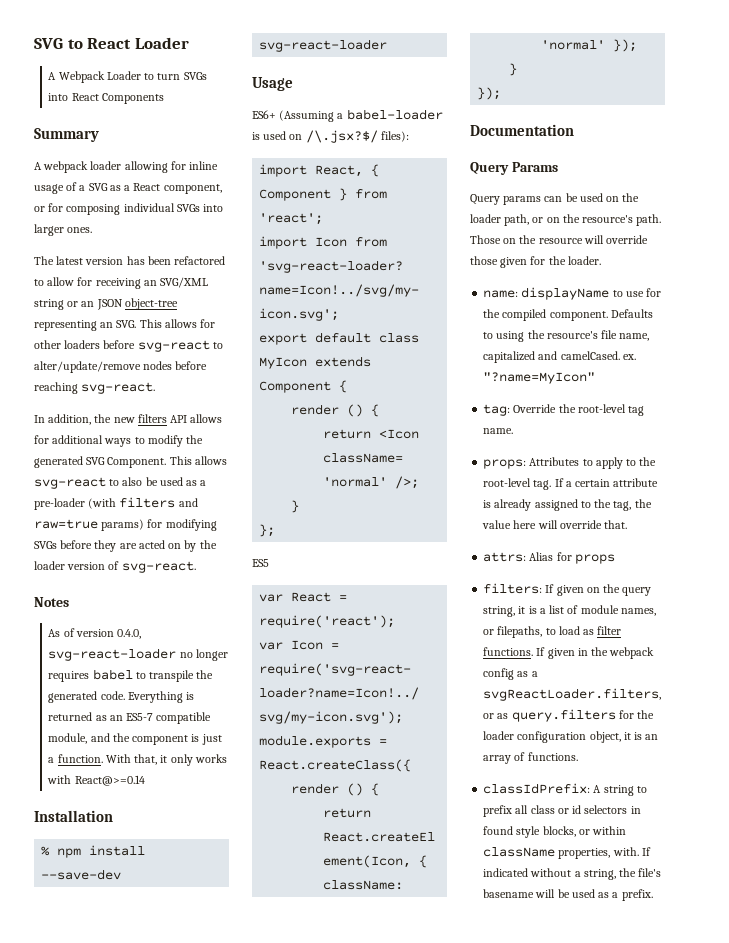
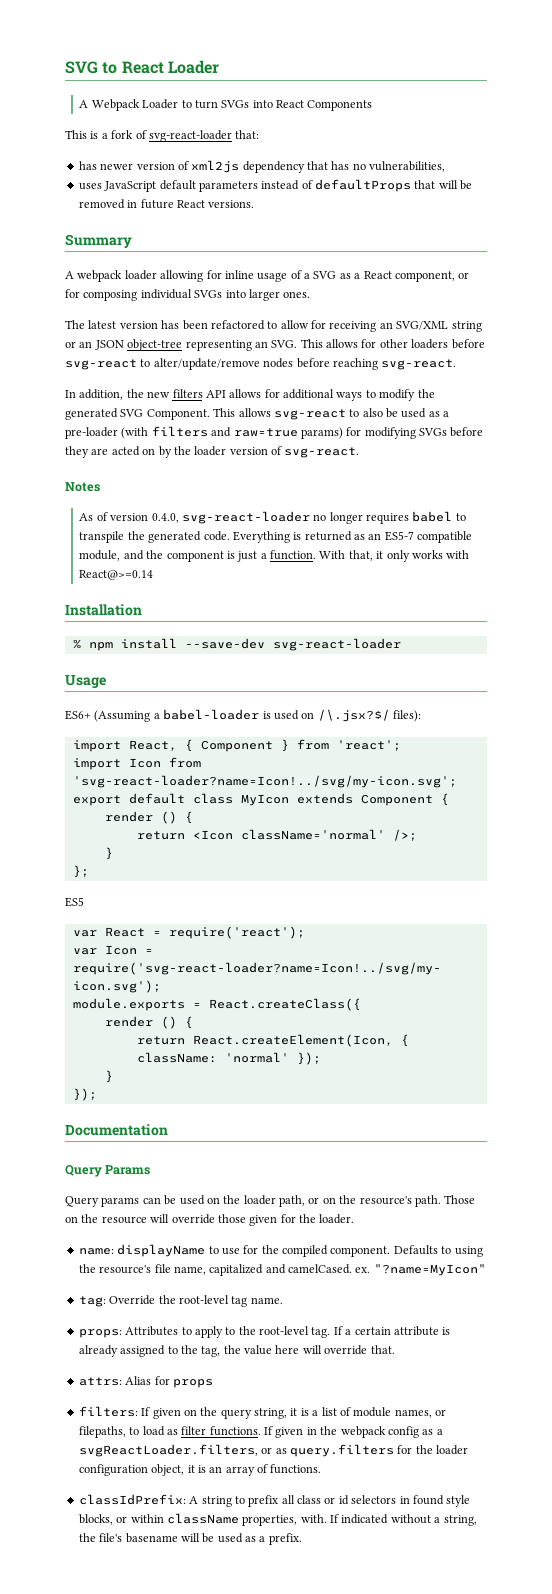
+ This is a fork of svg-react-loader that:
+ has newer version of xml2js dependency that has no vulnerabilities,
+ uses JavaScript default parameters instead of defaultProps that will be removed in future React versions.

